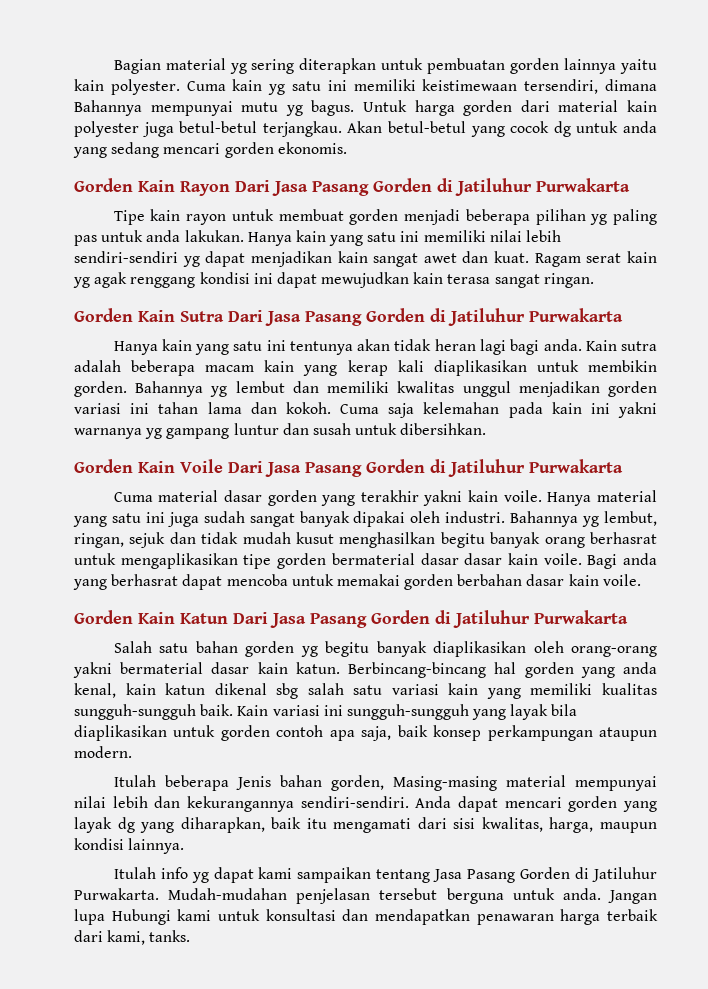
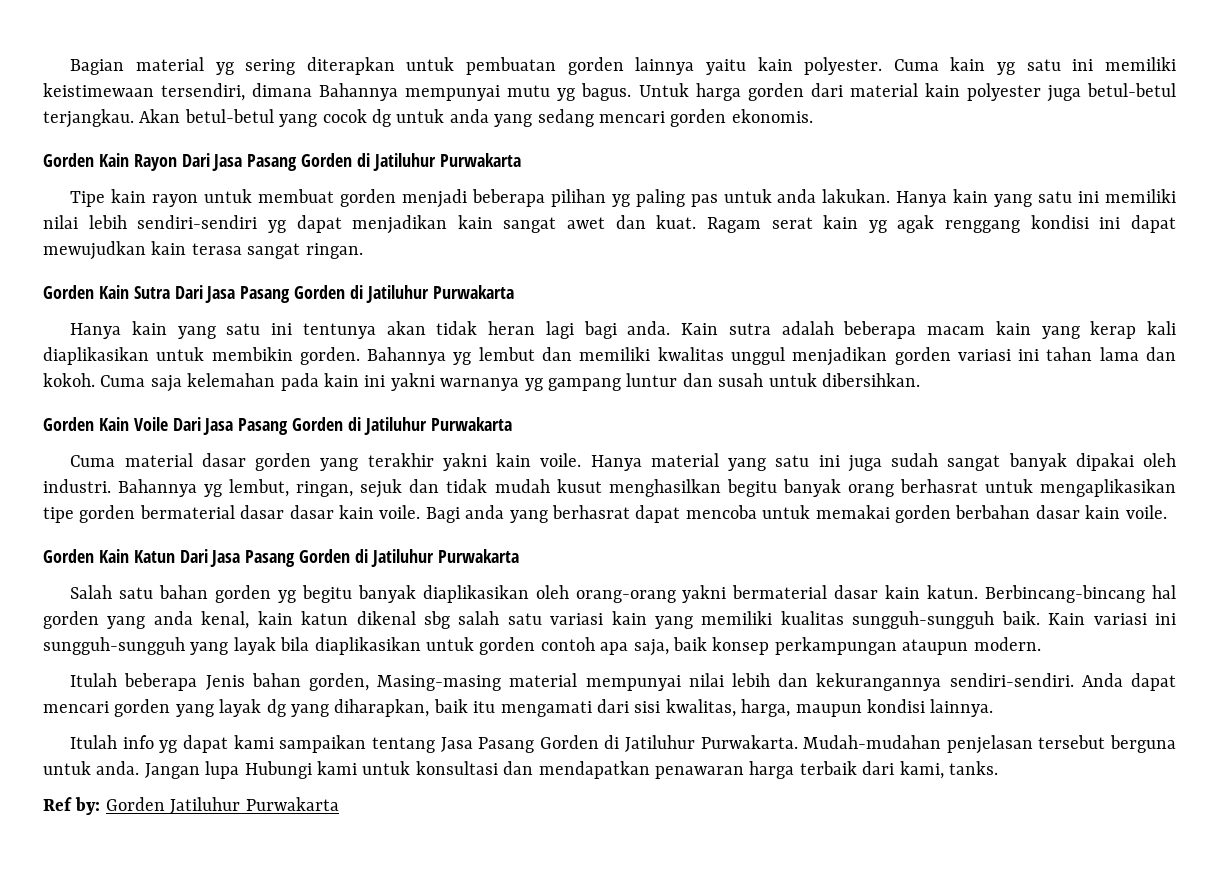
+ Ref by: Gorden Jatiluhur Purwakarta

